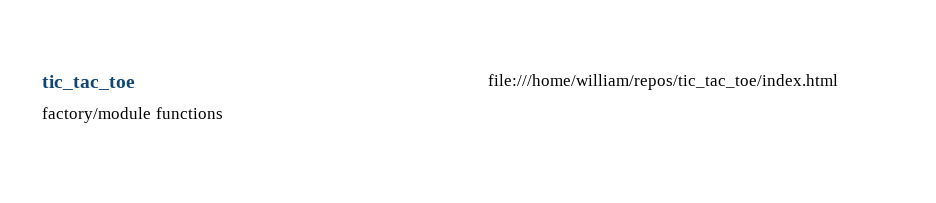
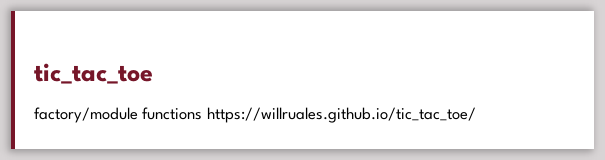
- factory/module functions file:///home/william/repos/tic_tac_toe/index.html
+ factory/module functions https://willruales.github.io/tic_tac_toe/

